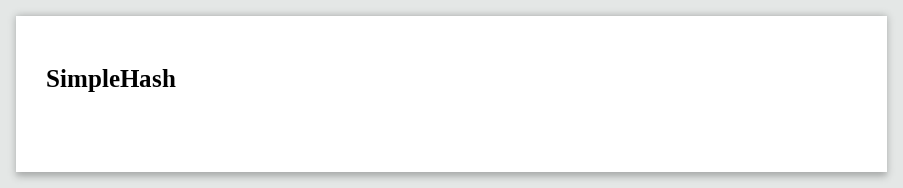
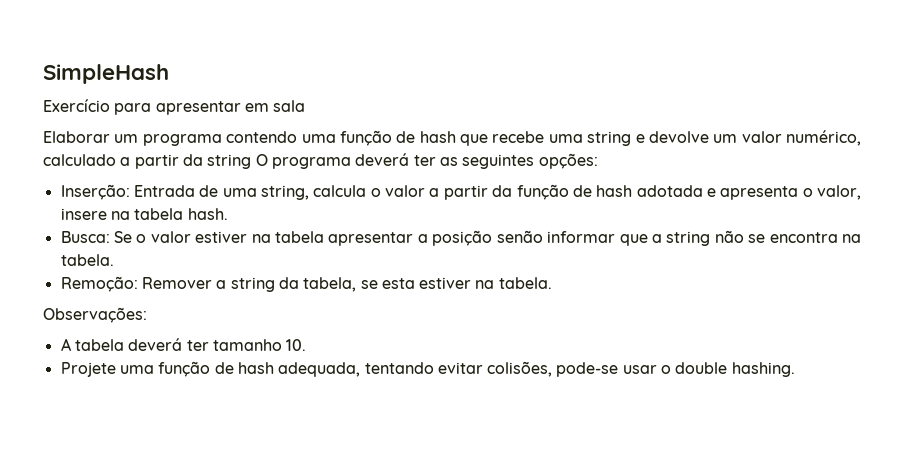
+ Exercício para apresentar em sala
+ Elaborar um programa contendo uma função de hash que recebe uma string e devolve um valor numérico, calculado a partir da string O programa deverá ter as seguintes opções:
+ Inserção: Entrada de uma string, calcula o valor a partir da função de hash adotada e apresenta o valor, insere na tabela hash.
+ Busca: Se o valor estiver na tabela apresentar a posição senão informar que a string não se encontra na tabela.
+ Remoção: Remover a string da tabela, se esta estiver na tabela.
+ Observações:
+ A tabela deverá ter tamanho 10.
+ Projete uma função de hash adequada, tentando evitar colisões, pode-se usar o double hashing.

